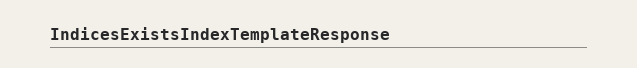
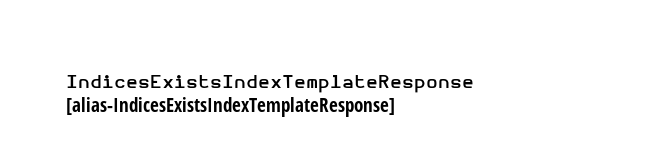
- IndicesExistsIndexTemplateResponse
+ IndicesExistsIndexTemplateResponse [alias-IndicesExistsIndexTemplateResponse]

